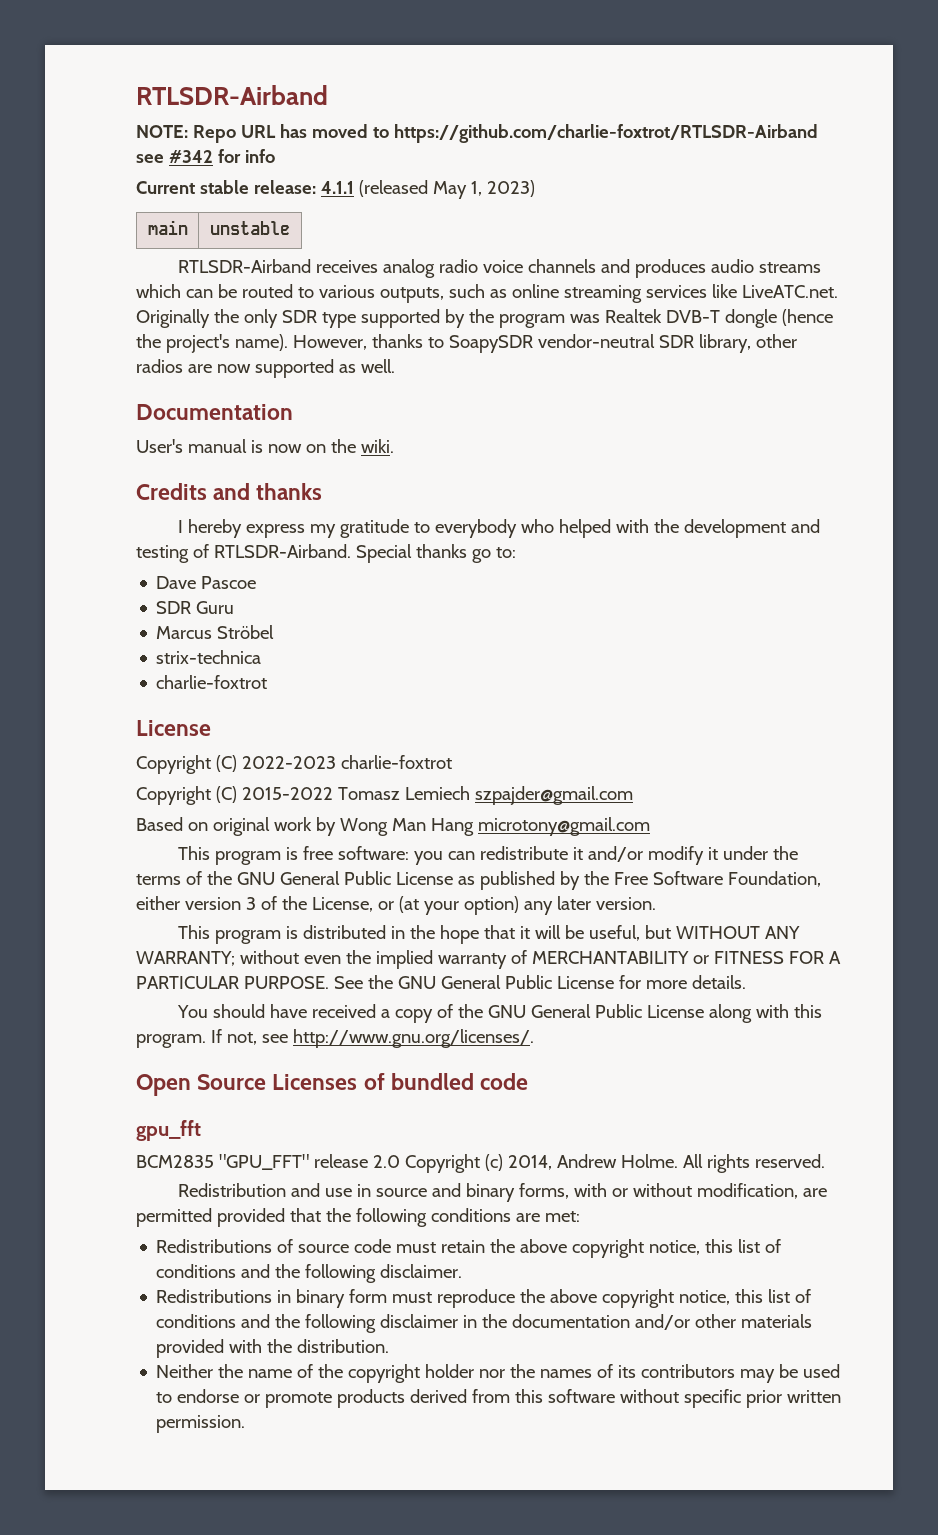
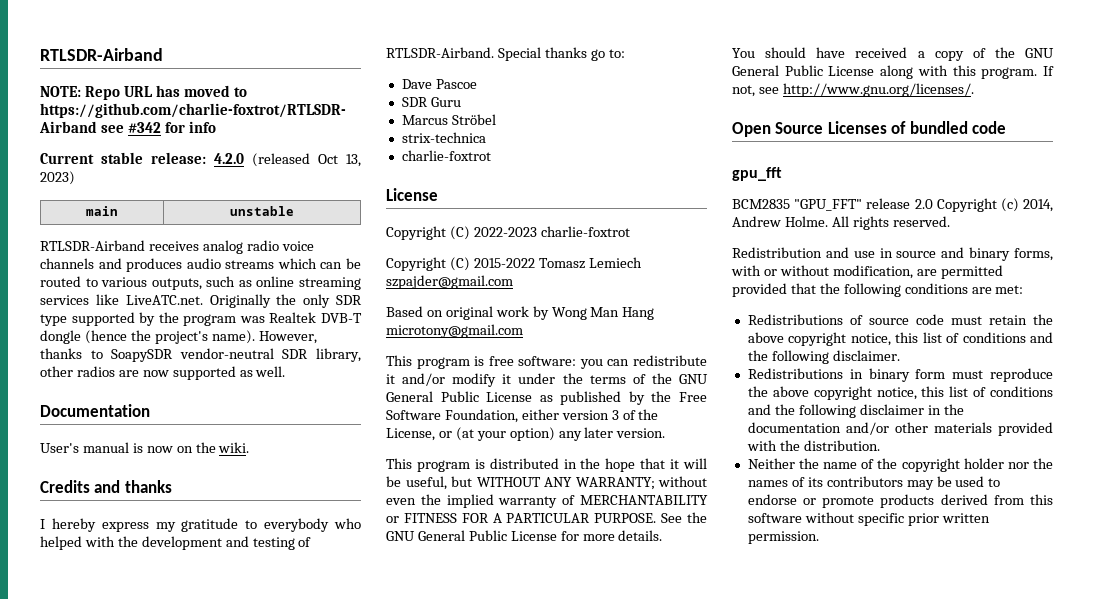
- Current stable release: 4.1.1 (released May 1, 2023)
+ Current stable release: 4.2.0 (released Oct 13, 2023)

